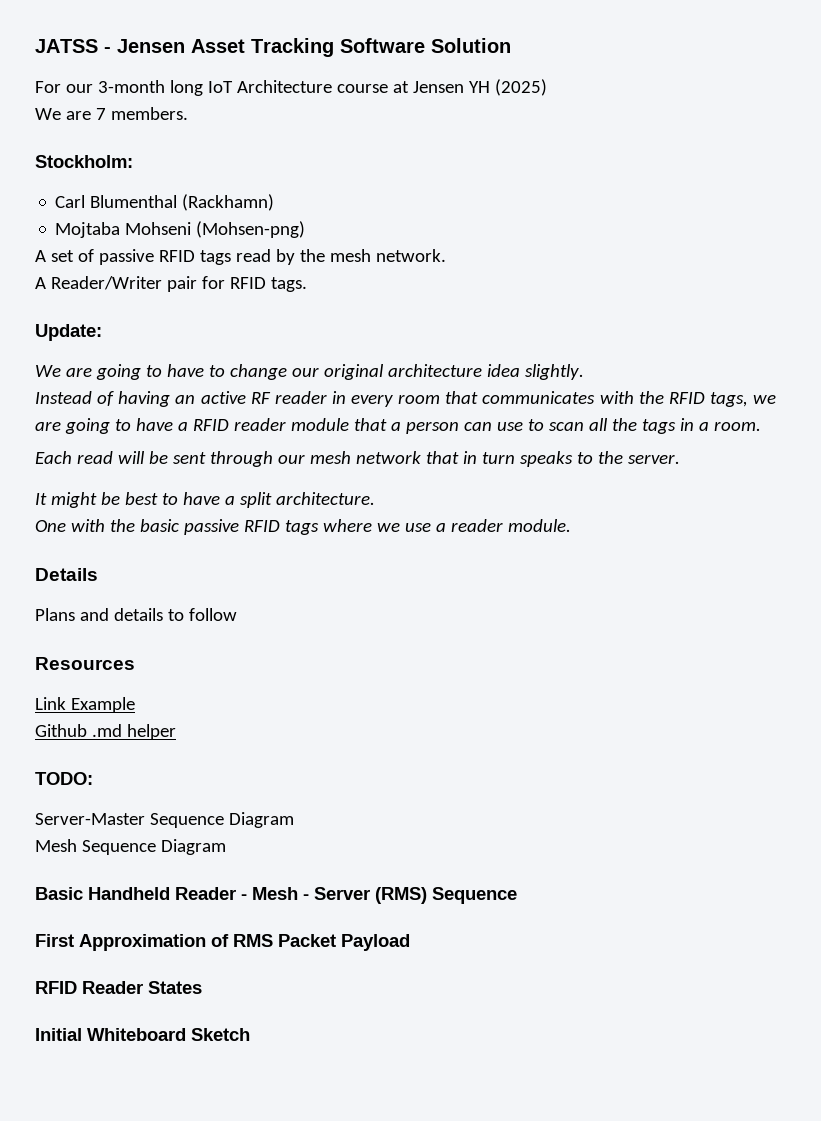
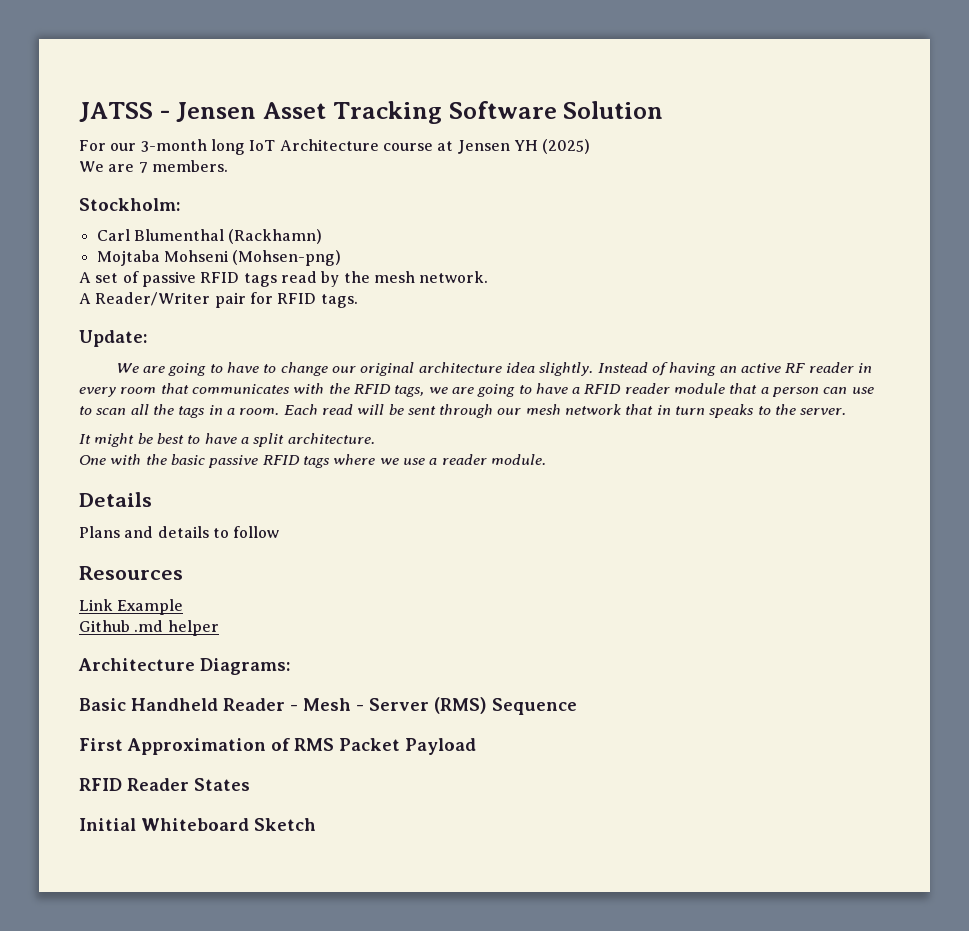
- We are going to have to change our original architecture idea slightly.
- Instead of having an active RF reader in every room that communicates with the RFID tags, we are going to have a RFID reader module that a person can use to scan all the tags in a room.
- Each read will be sent through our mesh network that in turn speaks to the server.
+ We are going to have to change our original architecture idea slightly. Instead of having an active RF reader in every room that communicates with the RFID tags, we are going to have a RFID reader module that a person can use to scan all the tags in a room. Each read will be sent through our mesh network that in turn speaks to the server.
- TODO:
- Server-Master Sequence Diagram
- Mesh Sequence Diagram
+ Architecture Diagrams:

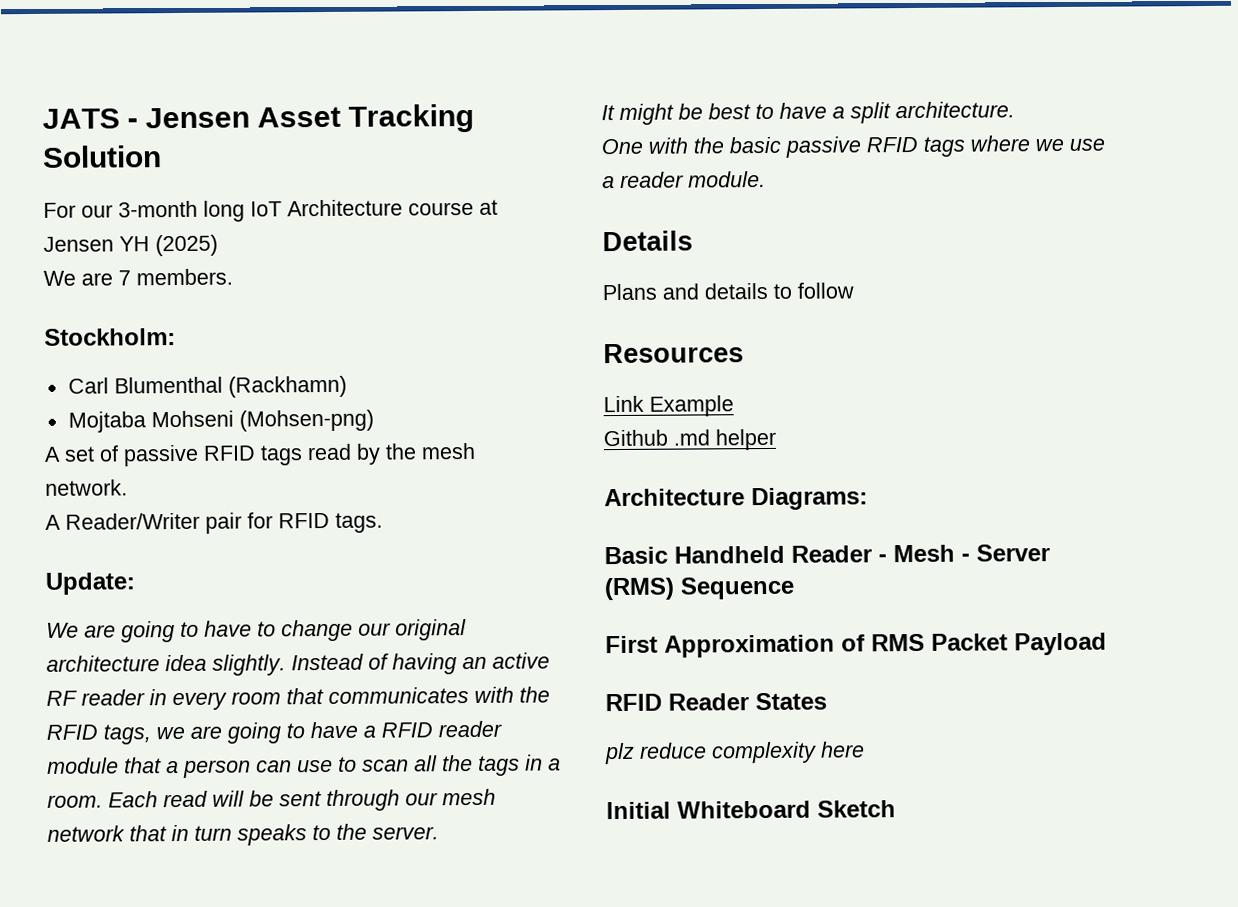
- JATSS - Jensen Asset Tracking Software Solution
+ JATS - Jensen Asset Tracking Solution
+ plz reduce complexity here

